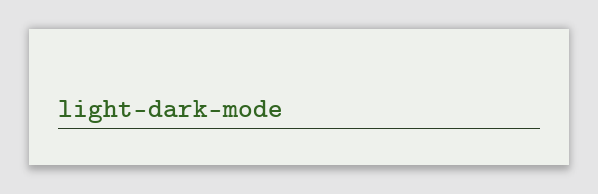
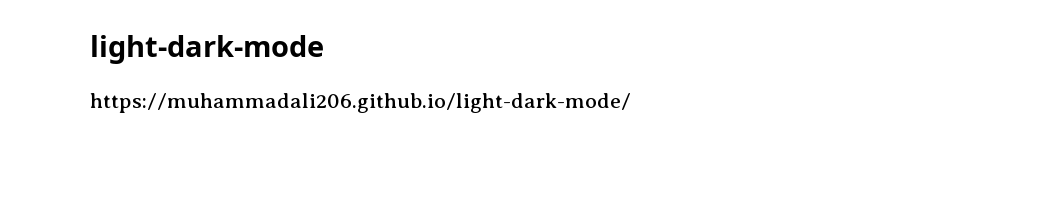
+ https://muhammadali206.github.io/light-dark-mode/

